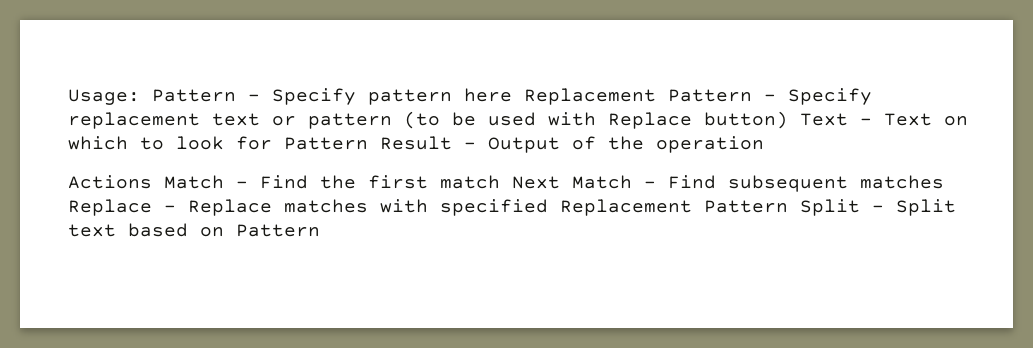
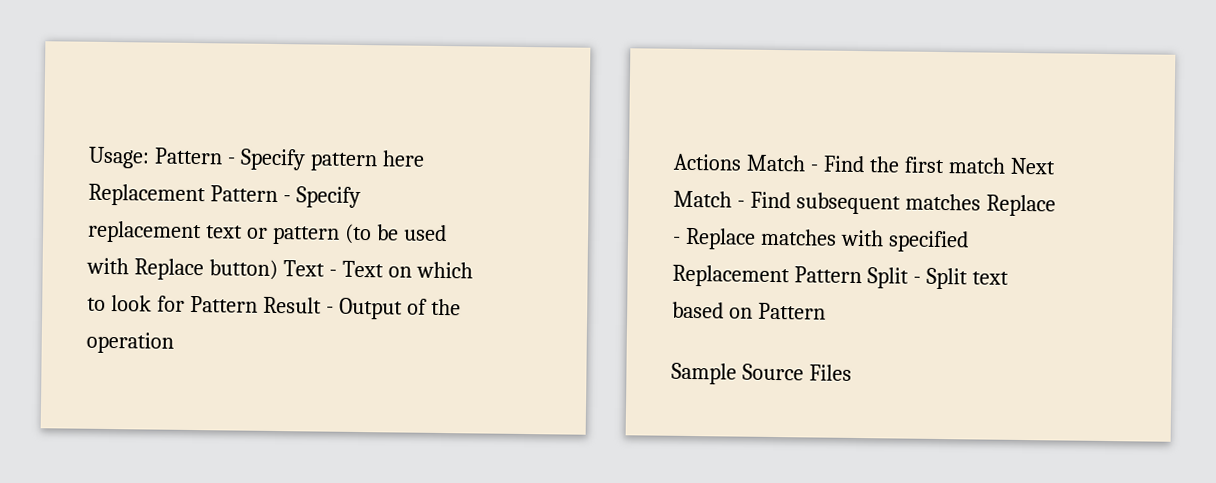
+ Sample Source Files

